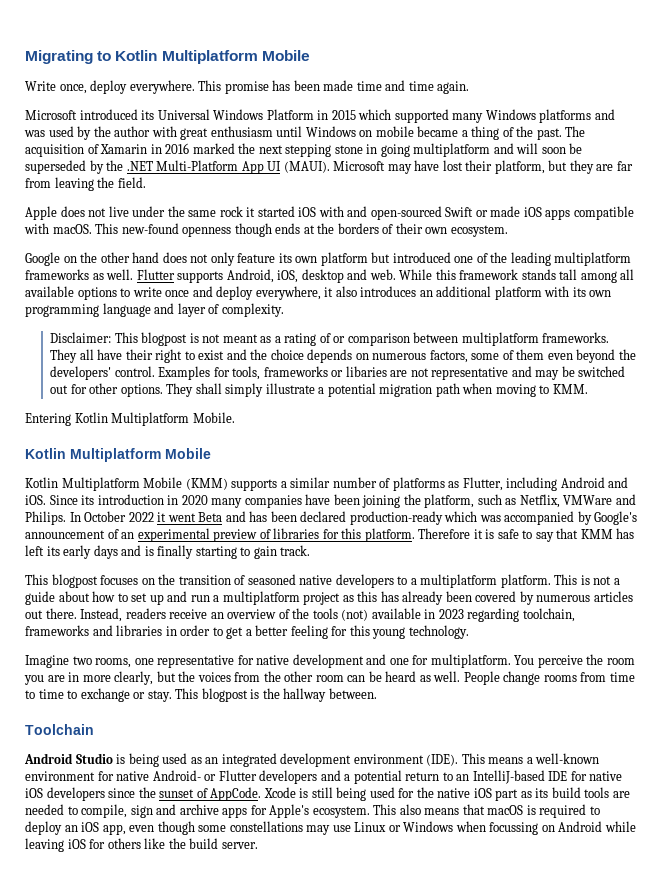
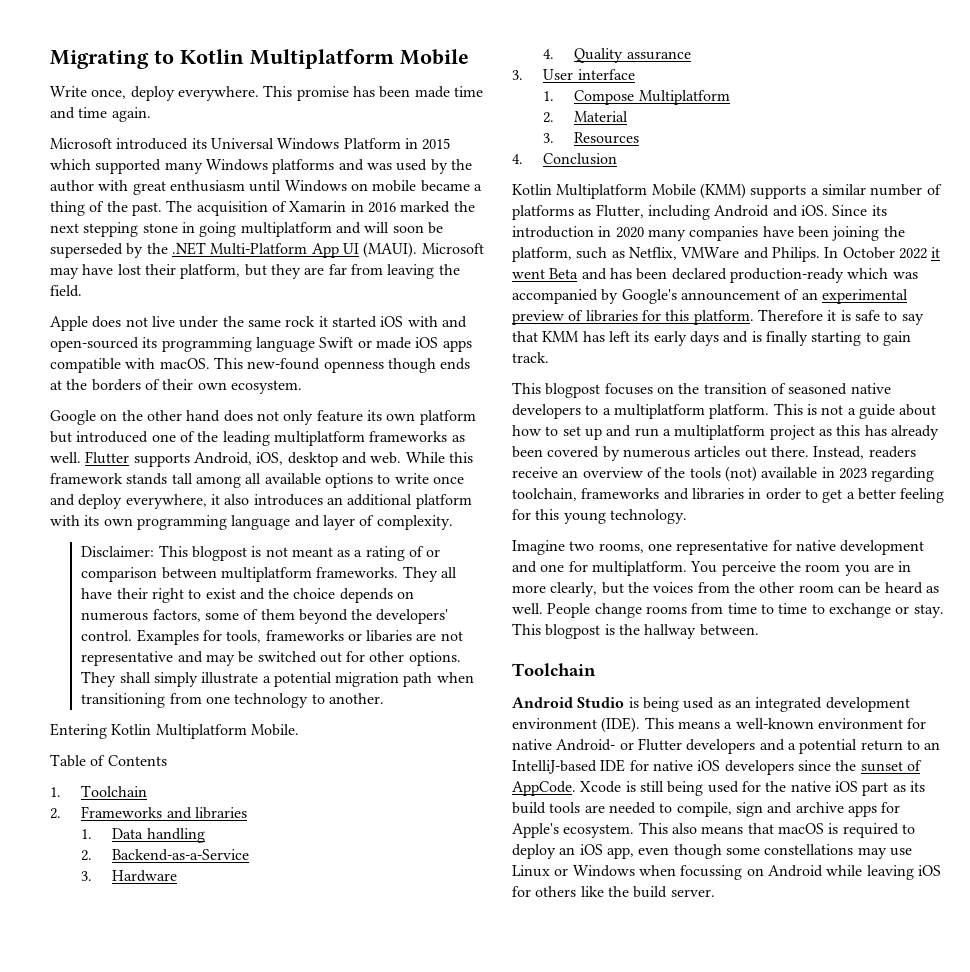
- Apple does not live under the same rock it started iOS with and open-sourced Swift or made iOS apps compatible with macOS.
+ Apple does not live under the same rock it started iOS with and open-sourced its programming language Swift or made iOS apps compatible with macOS.
- They all have their right to exist and the choice depends on numerous factors, some of them even beyond the developers' control.
+ They all have their right to exist and the choice depends on numerous factors, some of them beyond the developers' control.
- They shall simply illustrate a potential migration path when moving to KMM.
+ They shall simply illustrate a potential migration path when transitioning from one technology to another.
  Entering Kotlin Multiplatform Mobile.
- Kotlin Multiplatform Mobile
+ Table of Contents
+ 1. Toolchain
+ 2. Frameworks and libraries
+ 1. Data handling
+ 2. Backend-as-a-Service
+ 3. Hardware
+ 4. Quality assurance
+ 3. User interface
+ 1. Compose Multiplatform
+ 2. Material
+ 3. Resources
+ 4. Conclusion

